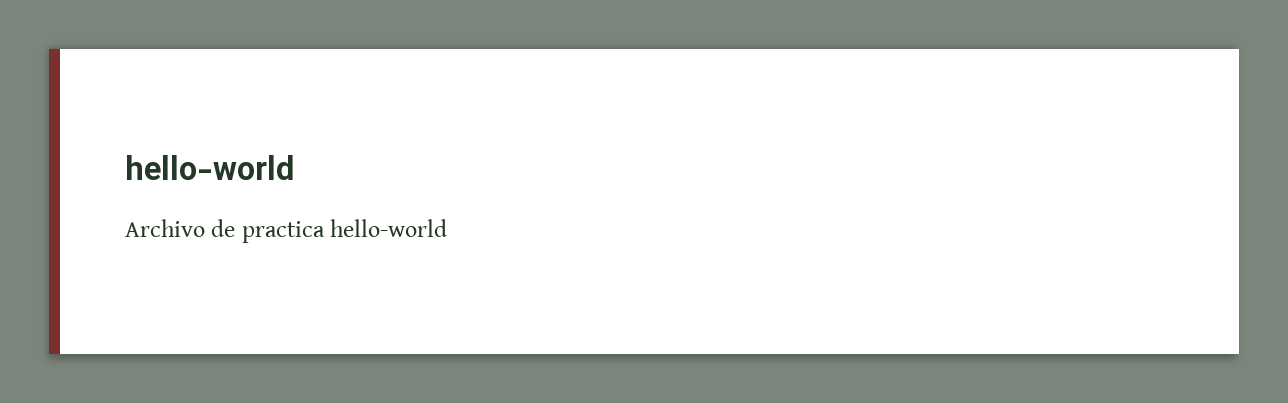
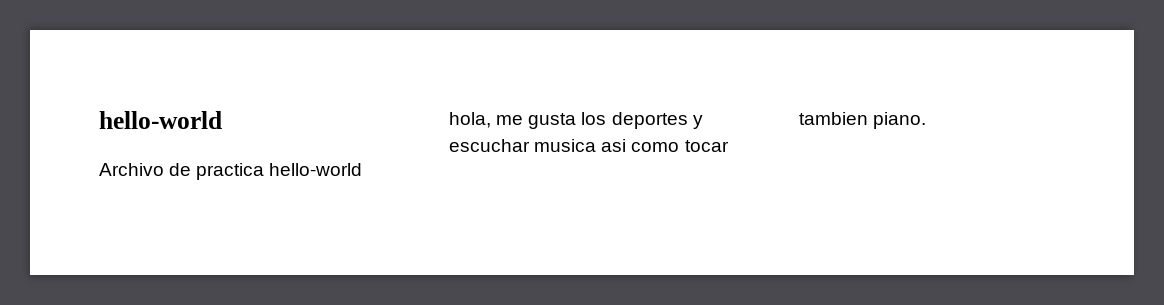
- Archivo de practica hello-world
+ Archivo de practica hello-world hola, me gusta los deportes y escuchar musica asi como tocar tambien piano.

